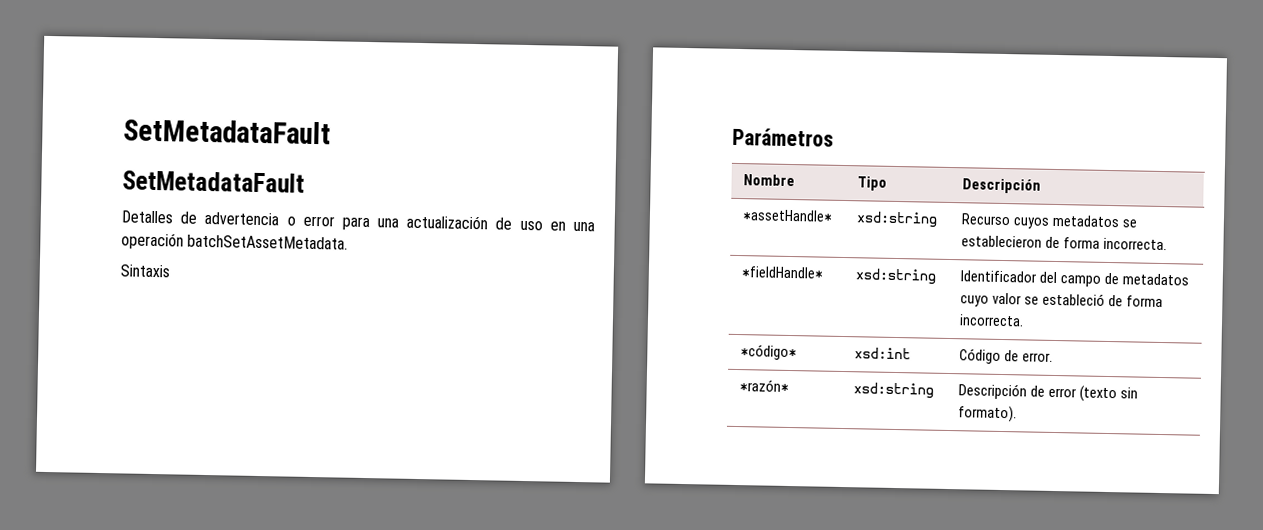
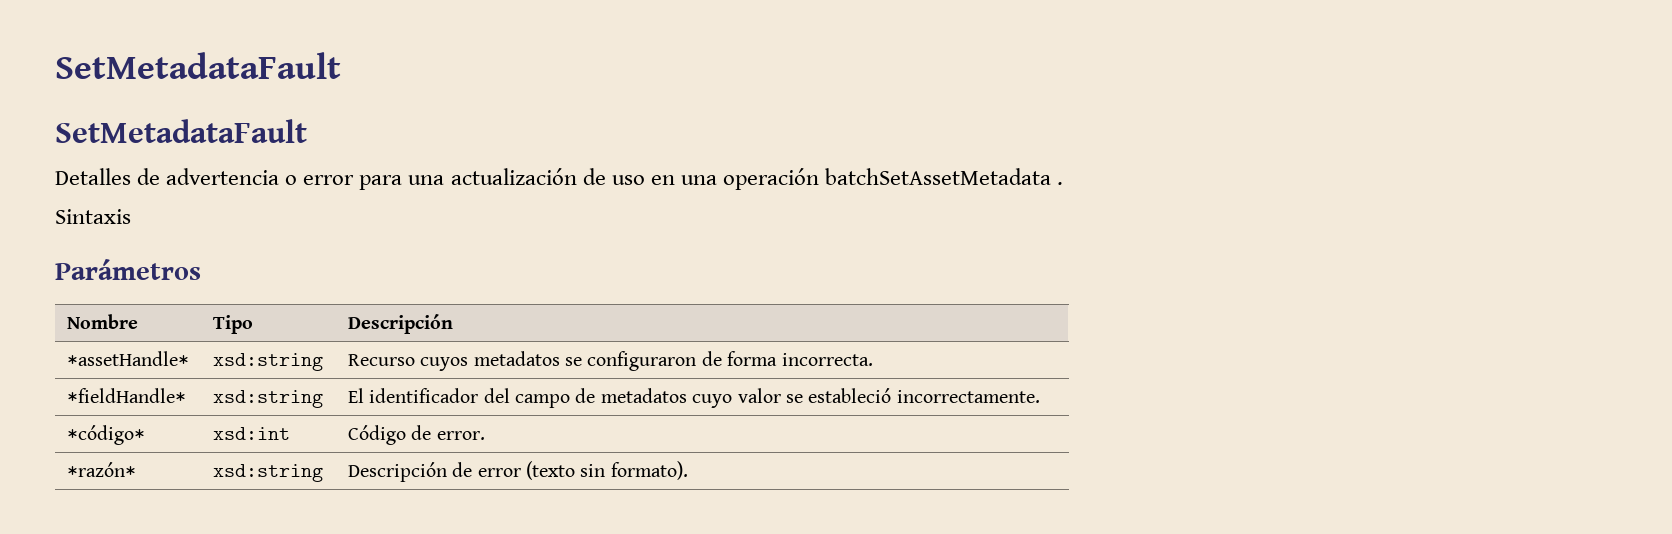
- Detalles de advertencia o error para una actualización de uso en una operación batchSetAssetMetadata.
+ Detalles de advertencia o error para una actualización de uso en una operación batchSetAssetMetadata .
- *assetHandle* | xsd:string | Recurso cuyos metadatos se establecieron de forma incorrecta.
+ *assetHandle* | xsd:string | Recurso cuyos metadatos se configuraron de forma incorrecta.
- *fieldHandle* | xsd:string | Identificador del campo de metadatos cuyo valor se estableció de forma incorrecta.
+ *fieldHandle* | xsd:string | El identificador del campo de metadatos cuyo valor se estableció incorrectamente.

